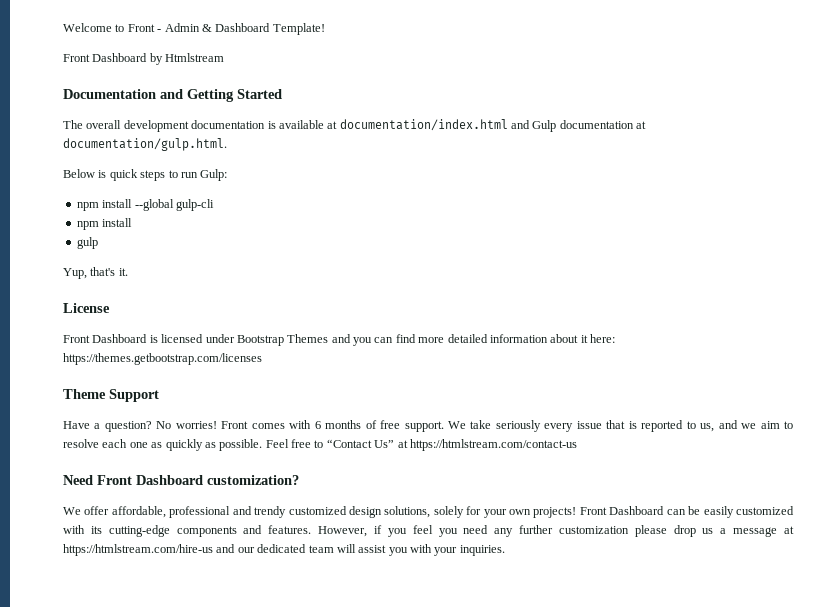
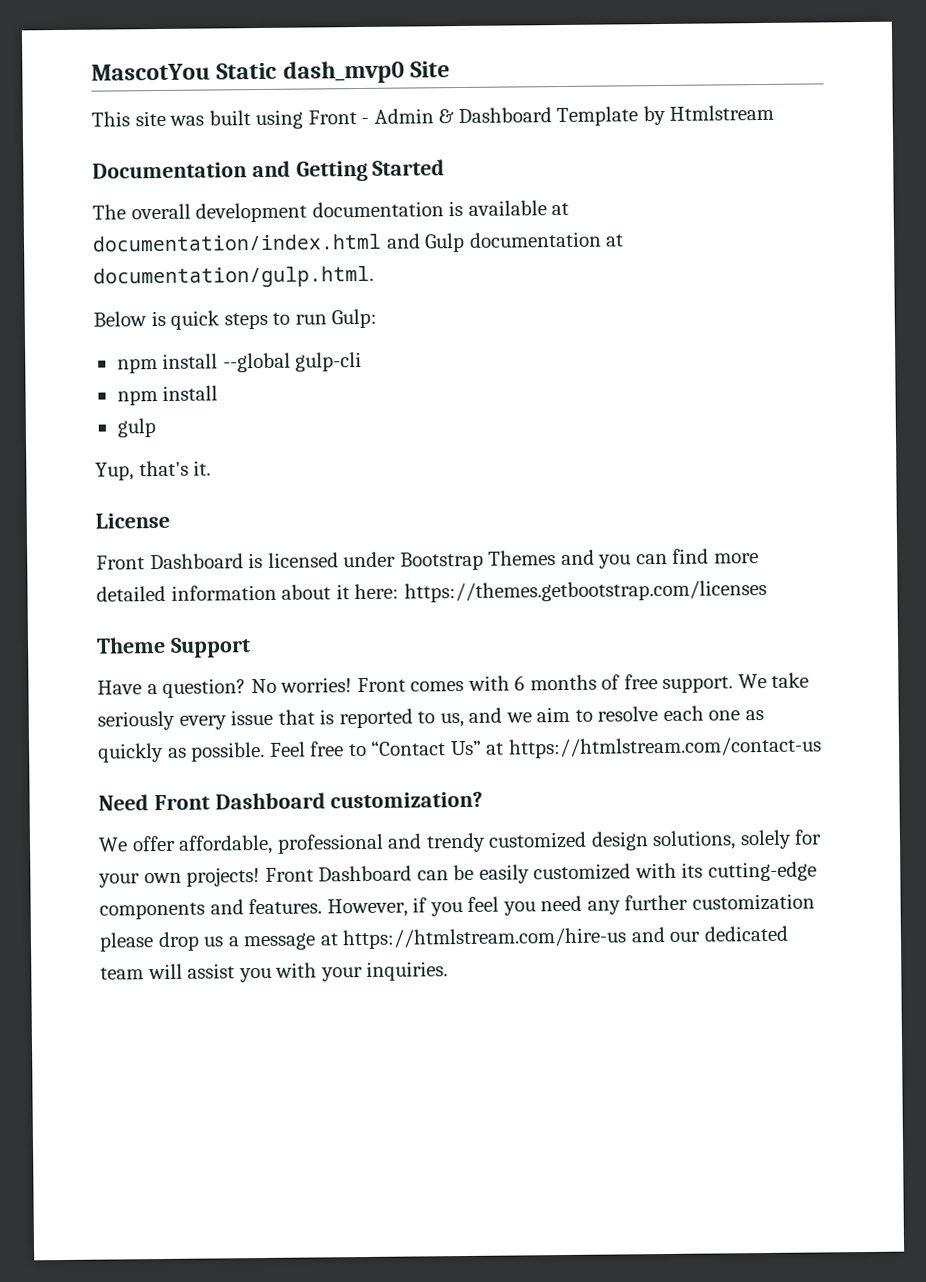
- Welcome to Front - Admin & Dashboard Template!
- Front Dashboard by Htmlstream
+ MascotYou Static dash_mvp0 Site
+ This site was built using Front - Admin & Dashboard Template by Htmlstream

